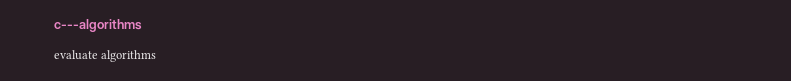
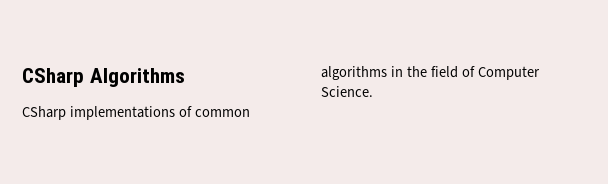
- c---algorithms
- evaluate algorithms
+ CSharp Algorithms
+ CSharp implementations of common algorithms in the field of Computer Science.

